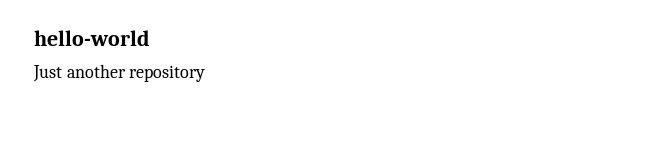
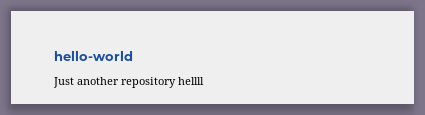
- Just another repository
+ Just another repository hellll

